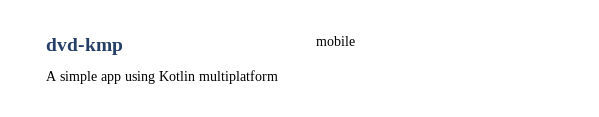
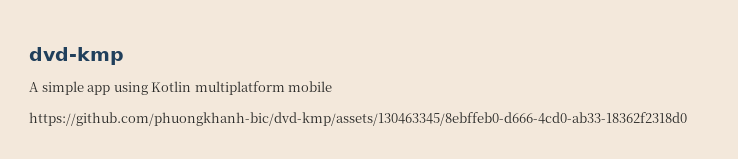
+ https://github.com/phuongkhanh-bic/dvd-kmp/assets/130463345/8ebffeb0-d666-4cd0-ab33-18362f2318d0

